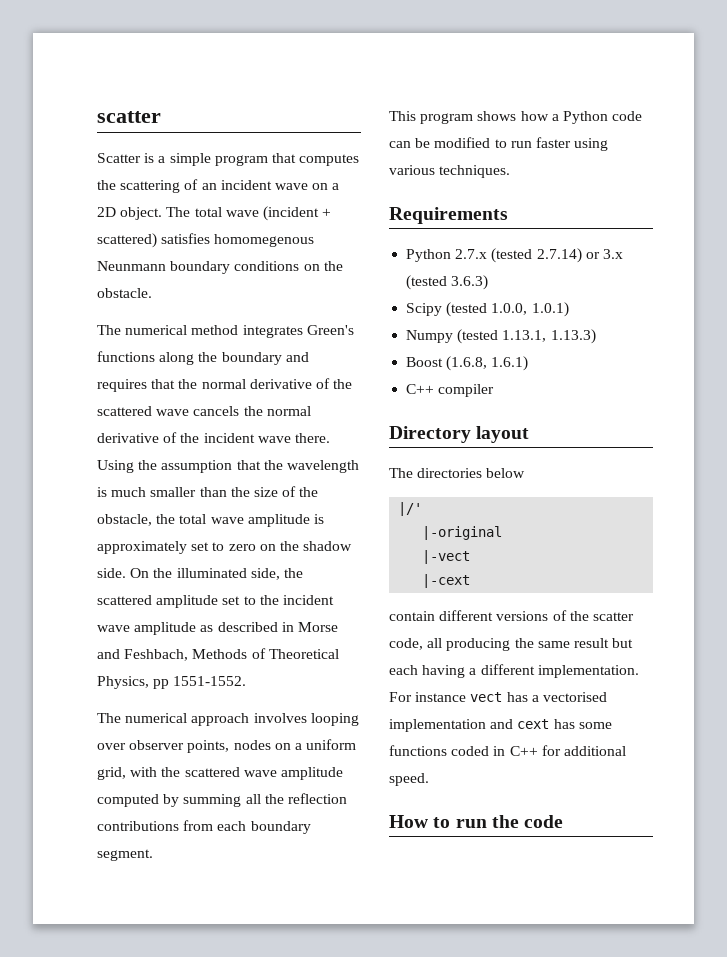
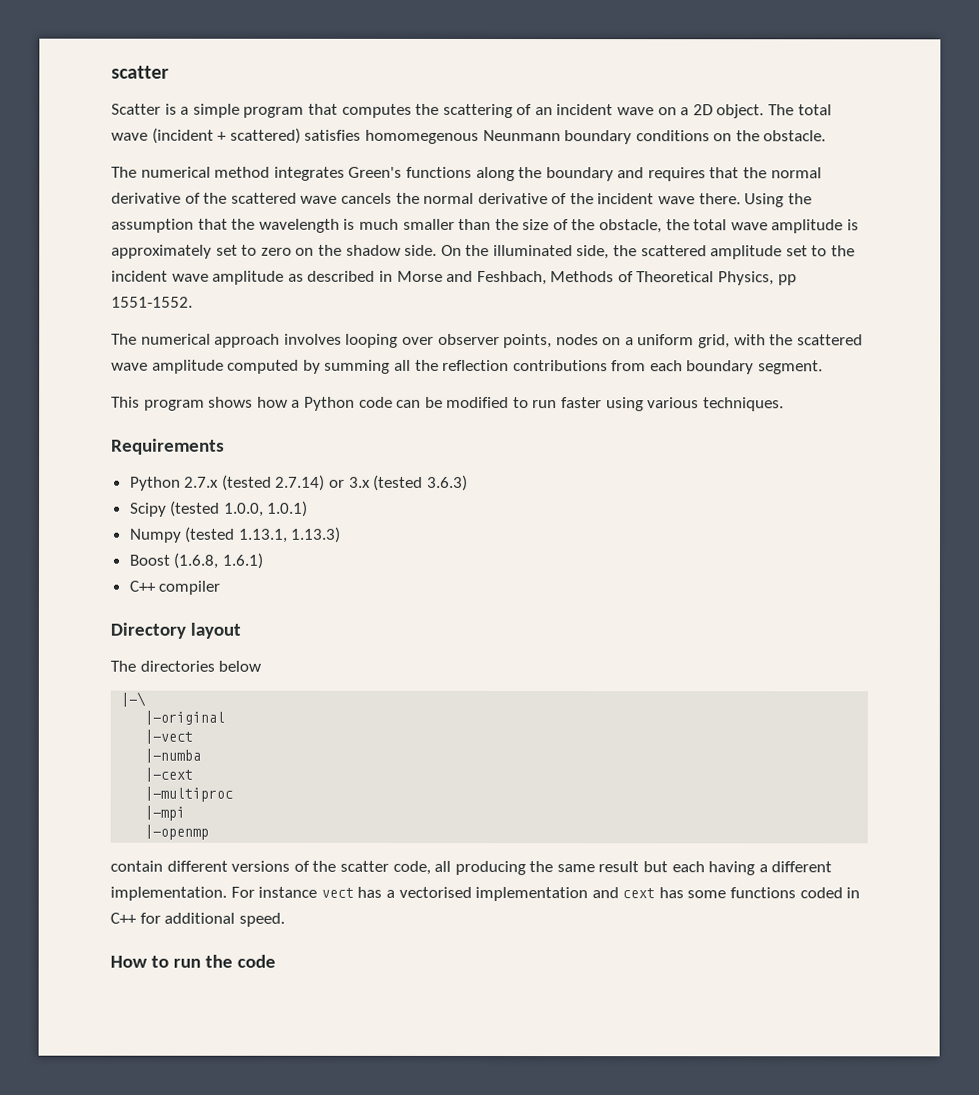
- |/'
+ |-\
+ |-numba
+ |-multiproc
+ |-mpi
+ |-openmp

